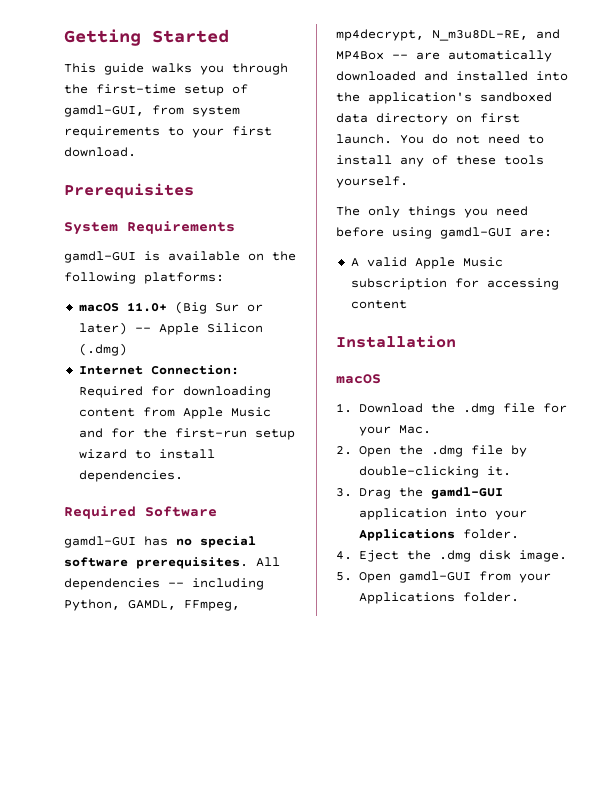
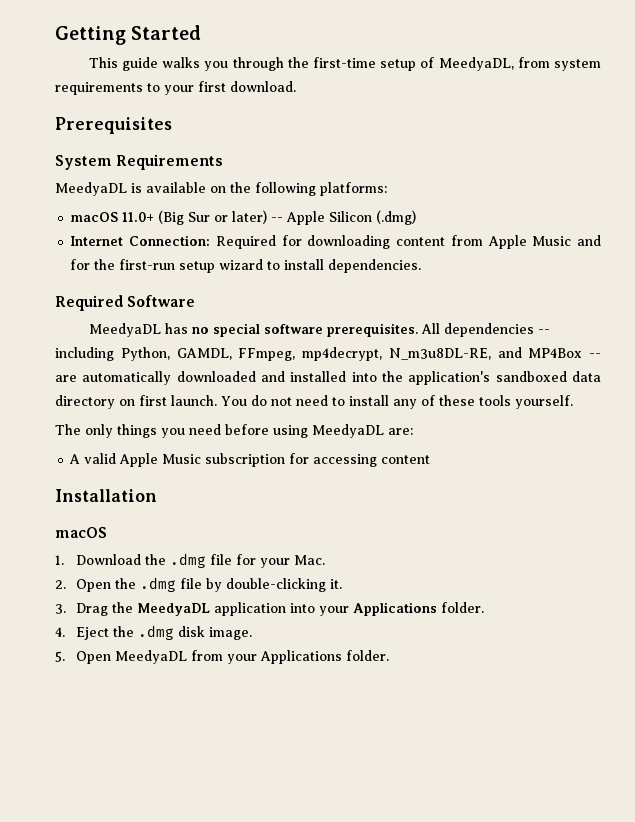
- This guide walks you through the first-time setup of gamdl-GUI, from system requirements to your first download.
+ This guide walks you through the first-time setup of MeedyaDL, from system requirements to your first download.
- gamdl-GUI is available on the following platforms:
+ MeedyaDL is available on the following platforms:
- gamdl-GUI has no special software prerequisites.
+ MeedyaDL has no special software prerequisites.
- The only things you need before using gamdl-GUI are:
+ The only things you need before using MeedyaDL are:
- 3. Drag the gamdl-GUI application into your Applications folder.
+ 3. Drag the MeedyaDL application into your Applications folder.
- 5. Open gamdl-GUI from your Applications folder.
+ 5. Open MeedyaDL from your Applications folder.

